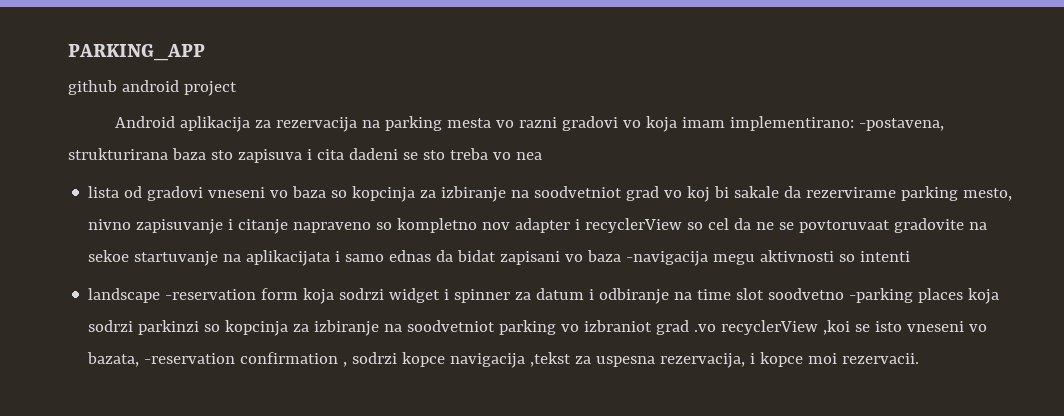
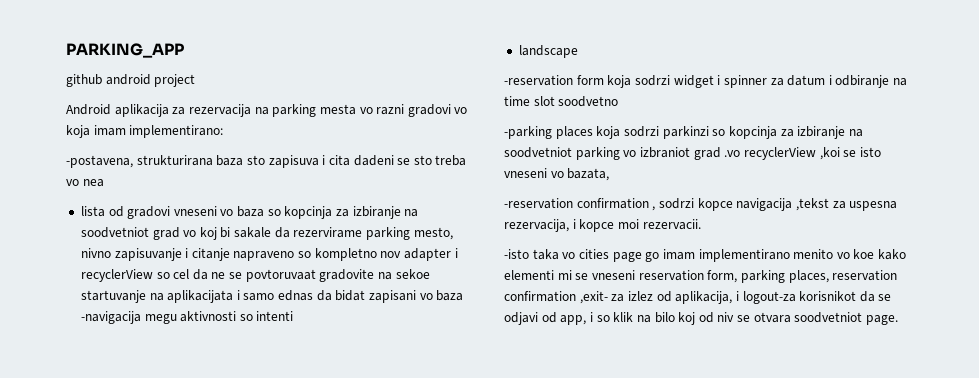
- Android aplikacija za rezervacija na parking mesta vo razni gradovi vo koja imam implementirano: -postavena, strukturirana baza sto zapisuva i cita dadeni se sto treba vo nea
+ Android aplikacija za rezervacija na parking mesta vo razni gradovi vo koja imam implementirano:
+ -postavena, strukturirana baza sto zapisuva i cita dadeni se sto treba vo nea
- landscape -reservation form koja sodrzi widget i spinner za datum i odbiranje na time slot soodvetno -parking places koja sodrzi parkinzi so kopcinja za izbiranje na soodvetniot parking vo izbraniot grad .vo recyclerView ,koi se isto vneseni vo bazata, -reservation confirmation , sodrzi kopce navigacija ,tekst za uspesna rezervacija, i kopce moi rezervacii.
+ landscape
+ -reservation form koja sodrzi widget i spinner za datum i odbiranje na time slot soodvetno
+ -parking places koja sodrzi parkinzi so kopcinja za izbiranje na soodvetniot parking vo izbraniot grad .vo recyclerView ,koi se isto vneseni vo bazata,
+ -reservation confirmation , sodrzi kopce navigacija ,tekst za uspesna rezervacija, i kopce moi rezervacii.
+ -isto taka vo cities page go imam implementirano menito vo koe kako elementi mi se vneseni reservation form, parking places, reservation confirmation ,exit- za izlez od aplikacija, i logout-za korisnikot da se odjavi od app, i so klik na bilo koj od niv se otvara soodvetniot page.

